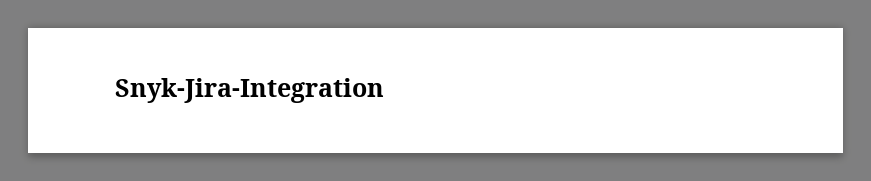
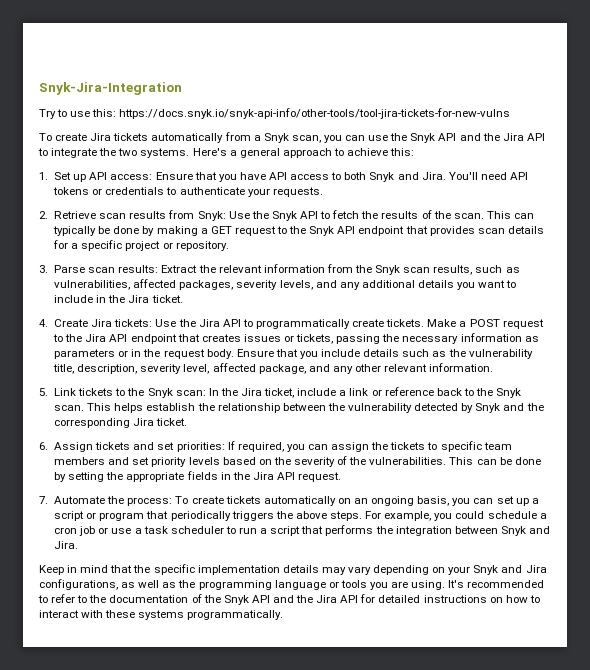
+ Try to use this: https://docs.snyk.io/snyk-api-info/other-tools/tool-jira-tickets-for-new-vulns
+ To create Jira tickets automatically from a Snyk scan, you can use the Snyk API and the Jira API to integrate the two systems. Here's a general approach to achieve this:
+ 1. Set up API access: Ensure that you have API access to both Snyk and Jira. You'll need API tokens or credentials to authenticate your requests.
+ 2. Retrieve scan results from Snyk: Use the Snyk API to fetch the results of the scan. This can typically be done by making a GET request to the Snyk API endpoint that provides scan details for a specific project or repository.
+ 3. Parse scan results: Extract the relevant information from the Snyk scan results, such as vulnerabilities, affected packages, severity levels, and any additional details you want to include in the Jira ticket.
+ 4. Create Jira tickets: Use the Jira API to programmatically create tickets. Make a POST request to the Jira API endpoint that creates issues or tickets, passing the necessary information as parameters or in the request body. Ensure that you include details such as the vulnerability title, description, severity level, affected package, and any other relevant information.
+ 5. Link tickets to the Snyk scan: In the Jira ticket, include a link or reference back to the Snyk scan. This helps establish the relationship between the vulnerability detected by Snyk and the corresponding Jira ticket.
+ 6. Assign tickets and set priorities: If required, you can assign the tickets to specific team members and set priority levels based on the severity of the vulnerabilities. This can be done by setting the appropriate fields in the Jira API request.
+ 7. Automate the process: To create tickets automatically on an ongoing basis, you can set up a script or program that periodically triggers the above steps. For example, you could schedule a cron job or use a task scheduler to run a script that performs the integration between Snyk and Jira.
+ Keep in mind that the specific implementation details may vary depending on your Snyk and Jira configurations, as well as the programming language or tools you are using. It's recommended to refer to the documentation of the Snyk API and the Jira API for detailed instructions on how to interact with these systems programmatically.

